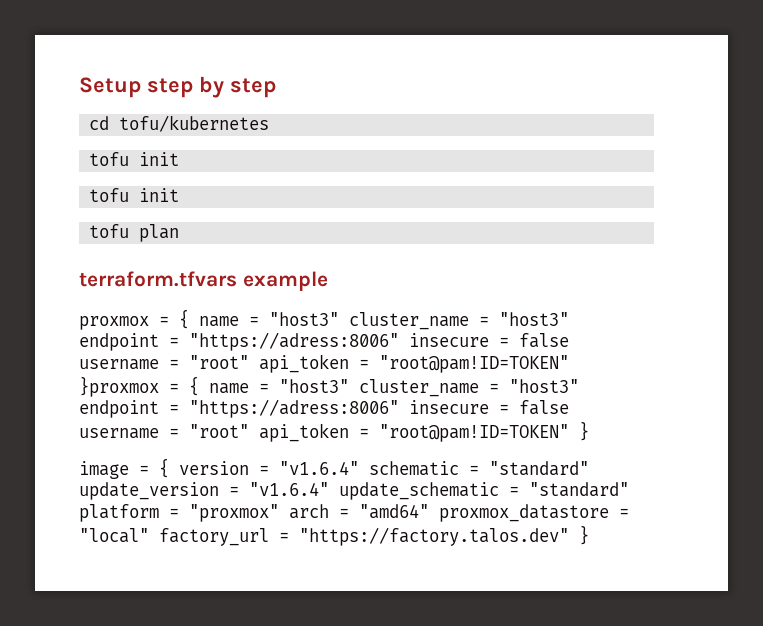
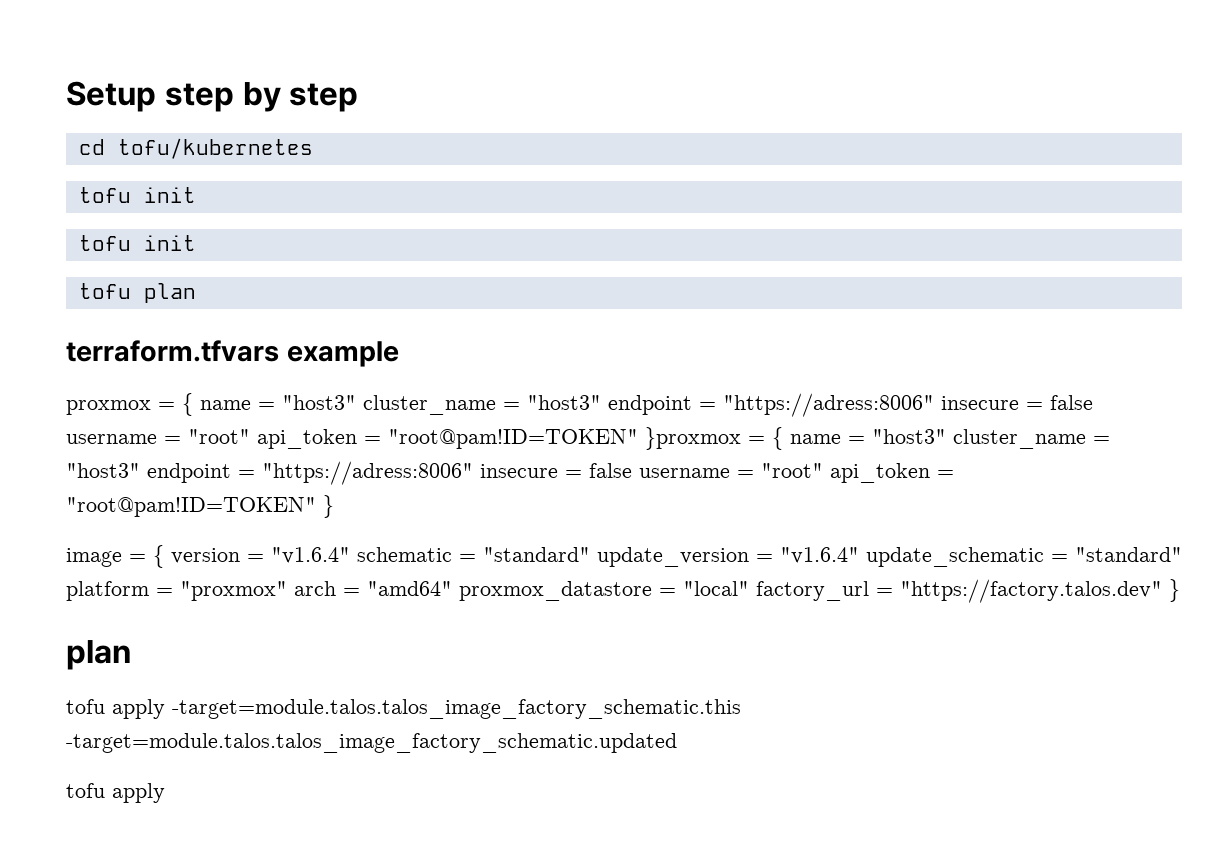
  image = { version = "v1.6.4" schematic = "standard" update_version = "v1.6.4" update_schematic = "standard" platform = "proxmox" arch = "amd64" proxmox_datastore = "local" factory_url = "https://factory.talos.dev" }
+ plan
+ tofu apply -target=module.talos.talos_image_factory_schematic.this -target=module.talos.talos_image_factory_schematic.updated
+ tofu apply

